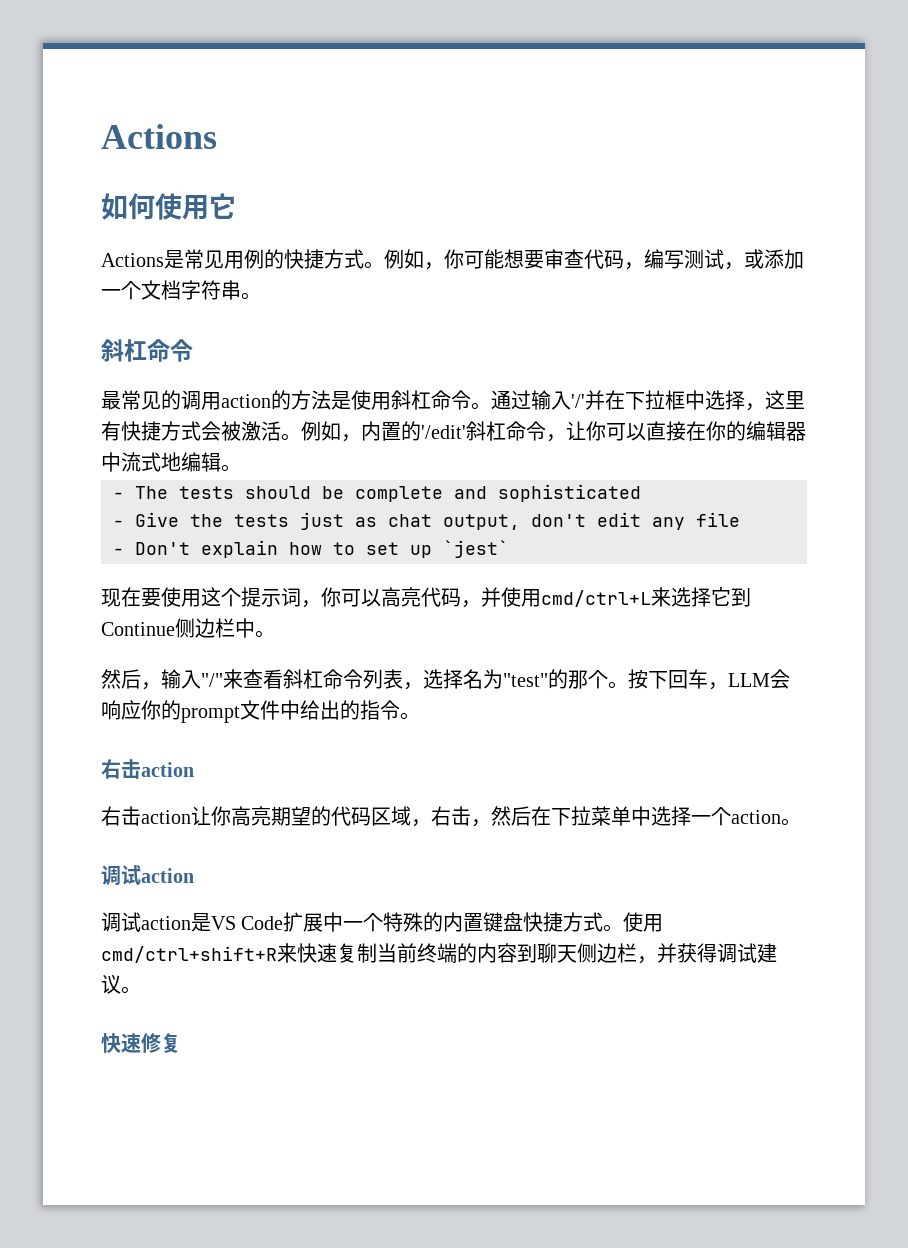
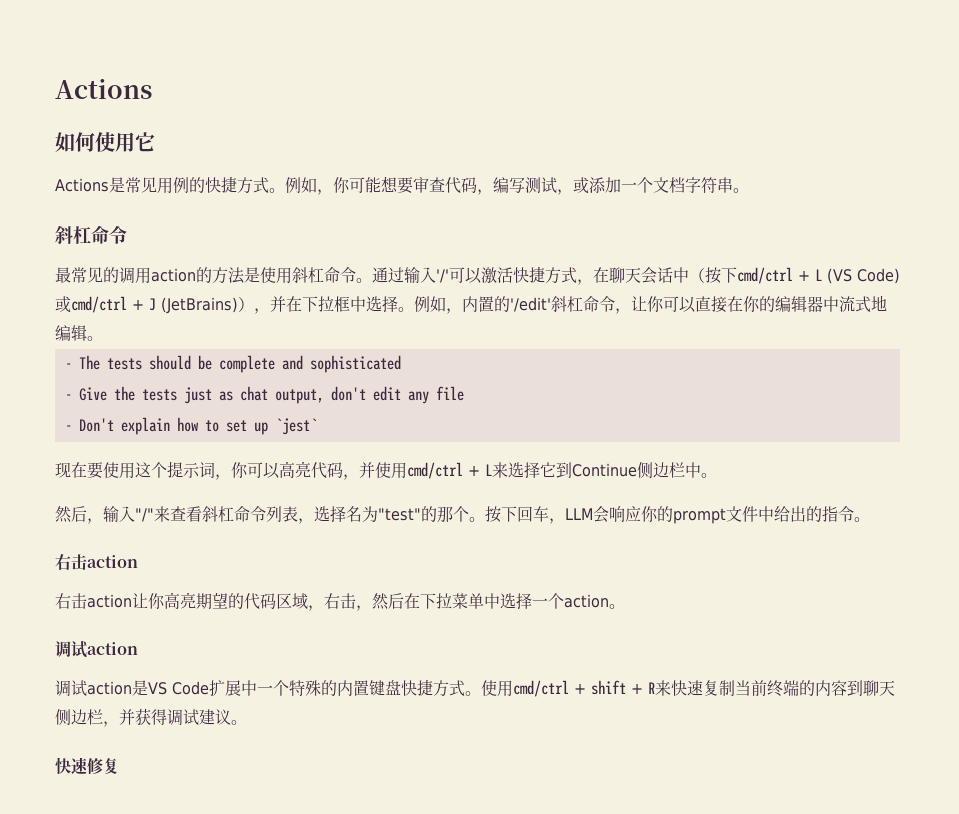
- 通过输入'/'并在下拉框中选择，这里有快捷方式会被激活。
+ 通过输入'/'可以激活快捷方式，在聊天会话中（按下cmd/ctrl + L (VS Code)或cmd/ctrl + J (JetBrains)），并在下拉框中选择。
- 现在要使用这个提示词，你可以高亮代码，并使用cmd/ctrl+L来选择它到Continue侧边栏中。
+ 现在要使用这个提示词，你可以高亮代码，并使用cmd/ctrl + L来选择它到Continue侧边栏中。
- 使用cmd/ctrl+shift+R来快速复制当前终端的内容到聊天侧边栏，并获得调试建议。
+ 使用cmd/ctrl + shift + R来快速复制当前终端的内容到聊天侧边栏，并获得调试建议。

